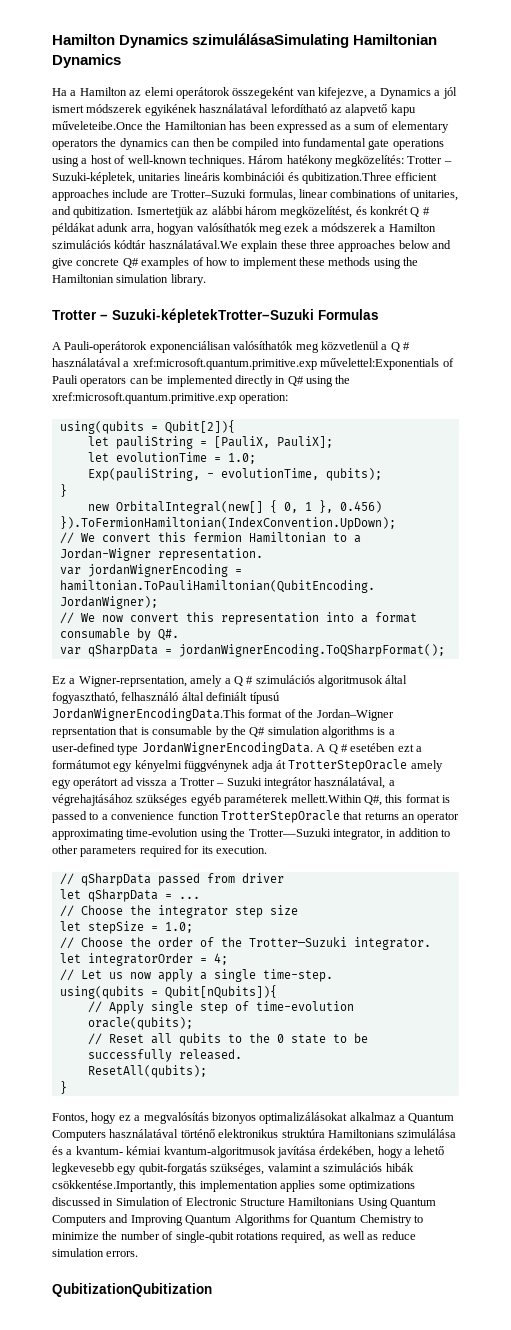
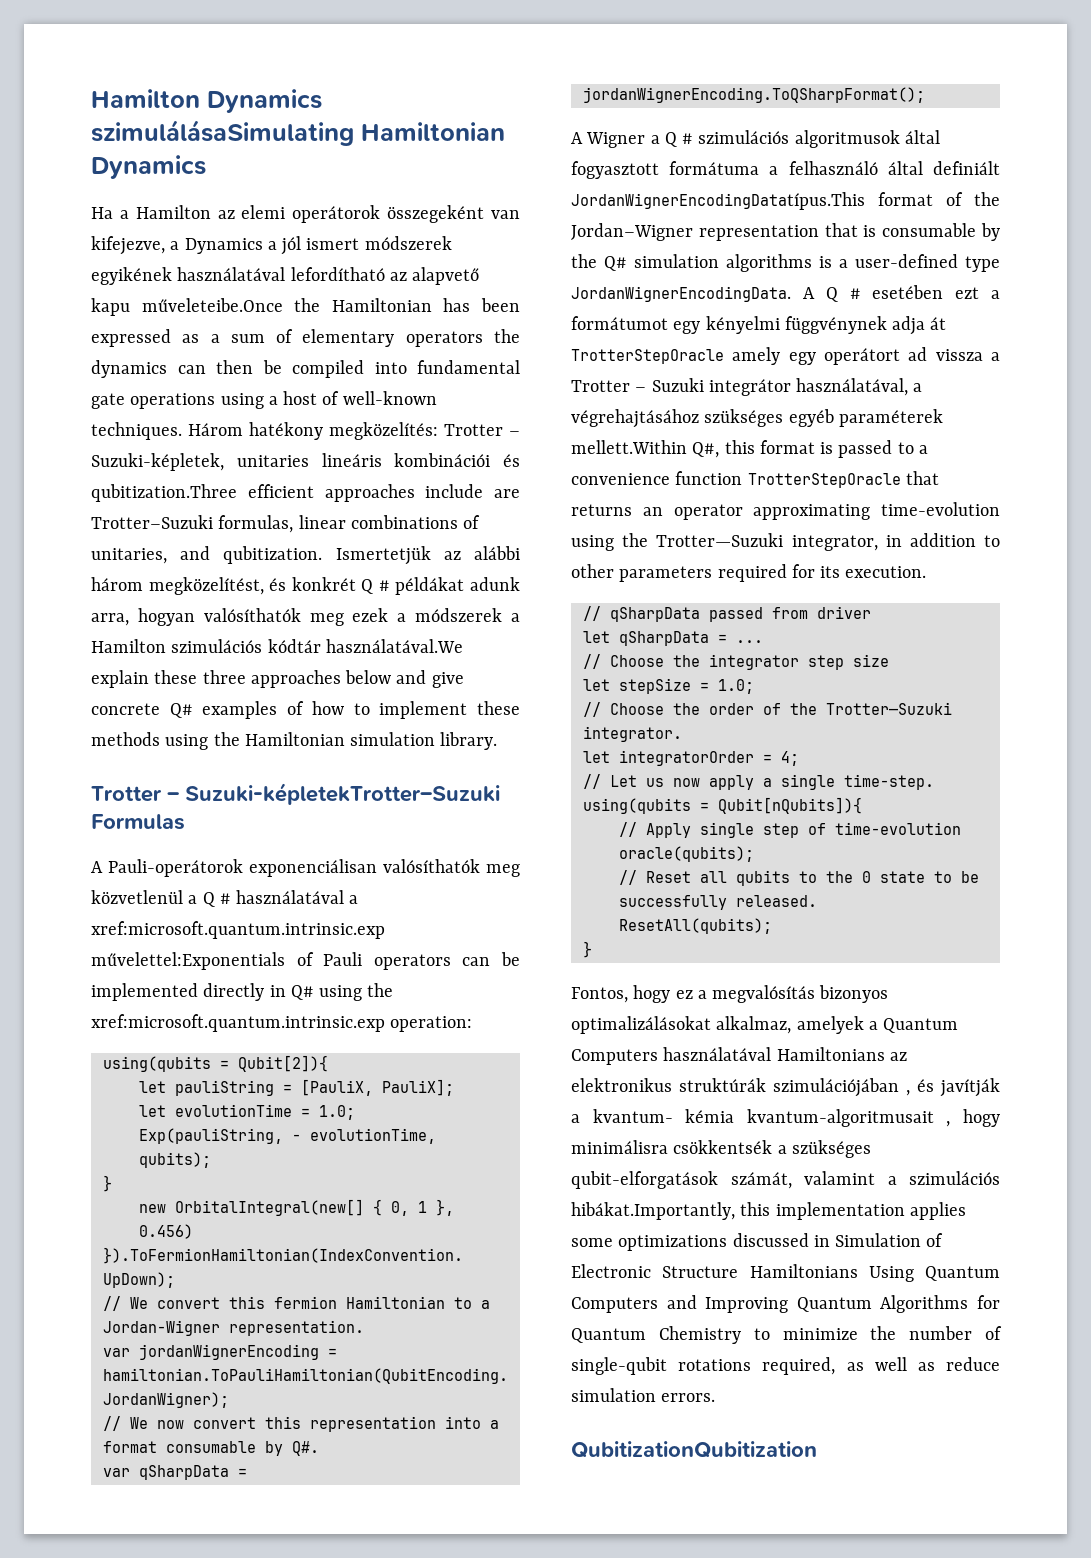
- A Pauli-operátorok exponenciálisan valósíthatók meg közvetlenül a Q # használatával a xref:microsoft.quantum.primitive.exp művelettel:Exponentials of Pauli operators can be implemented directly in Q# using the xref:microsoft.quantum.primitive.exp operation:
+ A Pauli-operátorok exponenciálisan valósíthatók meg közvetlenül a Q # használatával a xref:microsoft.quantum.intrinsic.exp művelettel:Exponentials of Pauli operators can be implemented directly in Q# using the xref:microsoft.quantum.intrinsic.exp operation:
- Ez a Wigner-reprsentation, amely a Q # szimulációs algoritmusok által fogyasztható, felhasználó által definiált típusú JordanWignerEncodingData.This format of the Jordan–Wigner reprsentation that is consumable by the Q# simulation algorithms is a user-defined type JordanWignerEncodingData.
+ A Wigner a Q # szimulációs algoritmusok által fogyasztott formátuma a felhasználó által definiált JordanWignerEncodingDatatípus.This format of the Jordan–Wigner representation that is consumable by the Q# simulation algorithms is a user-defined type JordanWignerEncodingData.
- Fontos, hogy ez a megvalósítás bizonyos optimalizálásokat alkalmaz a Quantum Computers használatával történő elektronikus struktúra Hamiltonians szimulálása és a kvantum- kémiai kvantum-algoritmusok javítása érdekében, hogy a lehető legkevesebb egy qubit-forgatás szükséges, valamint a szimulációs hibák csökkentése.Importantly, this implementation applies some optimizations discussed in Simulation of Electronic Structure Hamiltonians Using Quantum Computers and Improving Quantum Algorithms for Quantum Chemistry to minimize the number of single-qubit rotations required, as well as reduce simulation errors.
+ Fontos, hogy ez a megvalósítás bizonyos optimalizálásokat alkalmaz, amelyek a Quantum Computers használatával Hamiltonians az elektronikus struktúrák szimulációjában , és javítják a kvantum- kémia kvantum-algoritmusait , hogy minimálisra csökkentsék a szükséges qubit-elforgatások számát, valamint a szimulációs hibákat.Importantly, this implementation applies some optimizations discussed in Simulation of Electronic Structure Hamiltonians Using Quantum Computers and Improving Quantum Algorithms for Quantum Chemistry to minimize the number of single-qubit rotations required, as well as reduce simulation errors.

